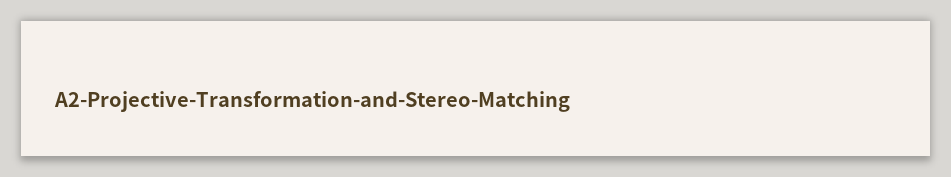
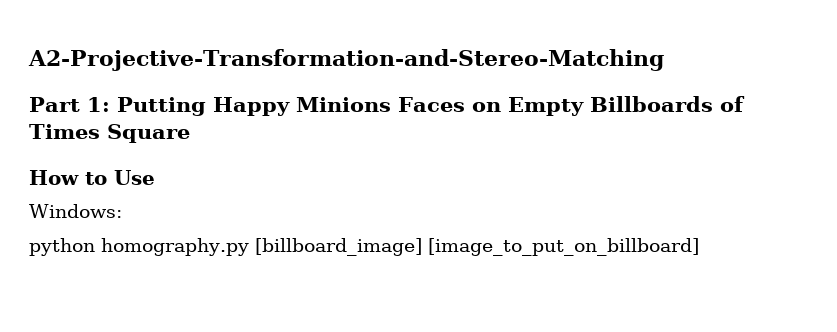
+ Part 1: Putting Happy Minions Faces on Empty Billboards of Times Square
+ How to Use
+ Windows:
+ python homography.py [billboard_image] [image_to_put_on_billboard]

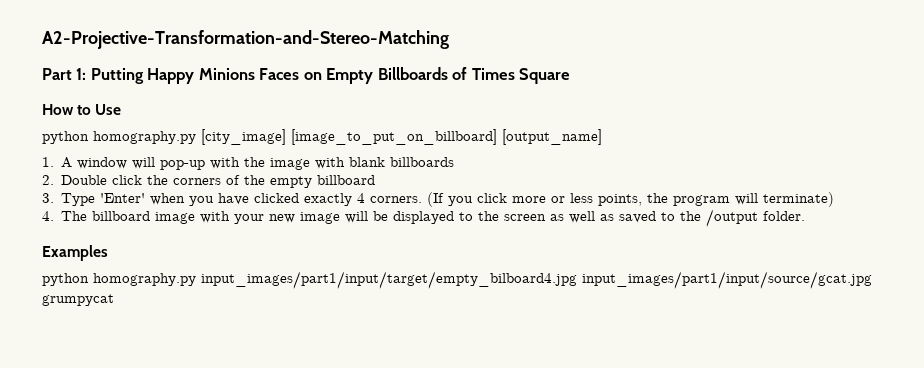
- Windows:
- python homography.py [billboard_image] [image_to_put_on_billboard]
+ python homography.py [city_image] [image_to_put_on_billboard] [output_name]
+ 1. A window will pop-up with the image with blank billboards
+ 2. Double click the corners of the empty billboard
+ 3. Type 'Enter' when you have clicked exactly 4 corners. (If you click more or less points, the program will terminate)
+ 4. The billboard image with your new image will be displayed to the screen as well as saved to the /output folder.
+ Examples
+ python homography.py input_images/part1/input/target/empty_bilboard4.jpg input_images/part1/input/source/gcat.jpg grumpycat

